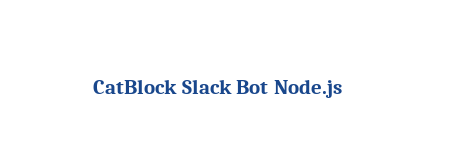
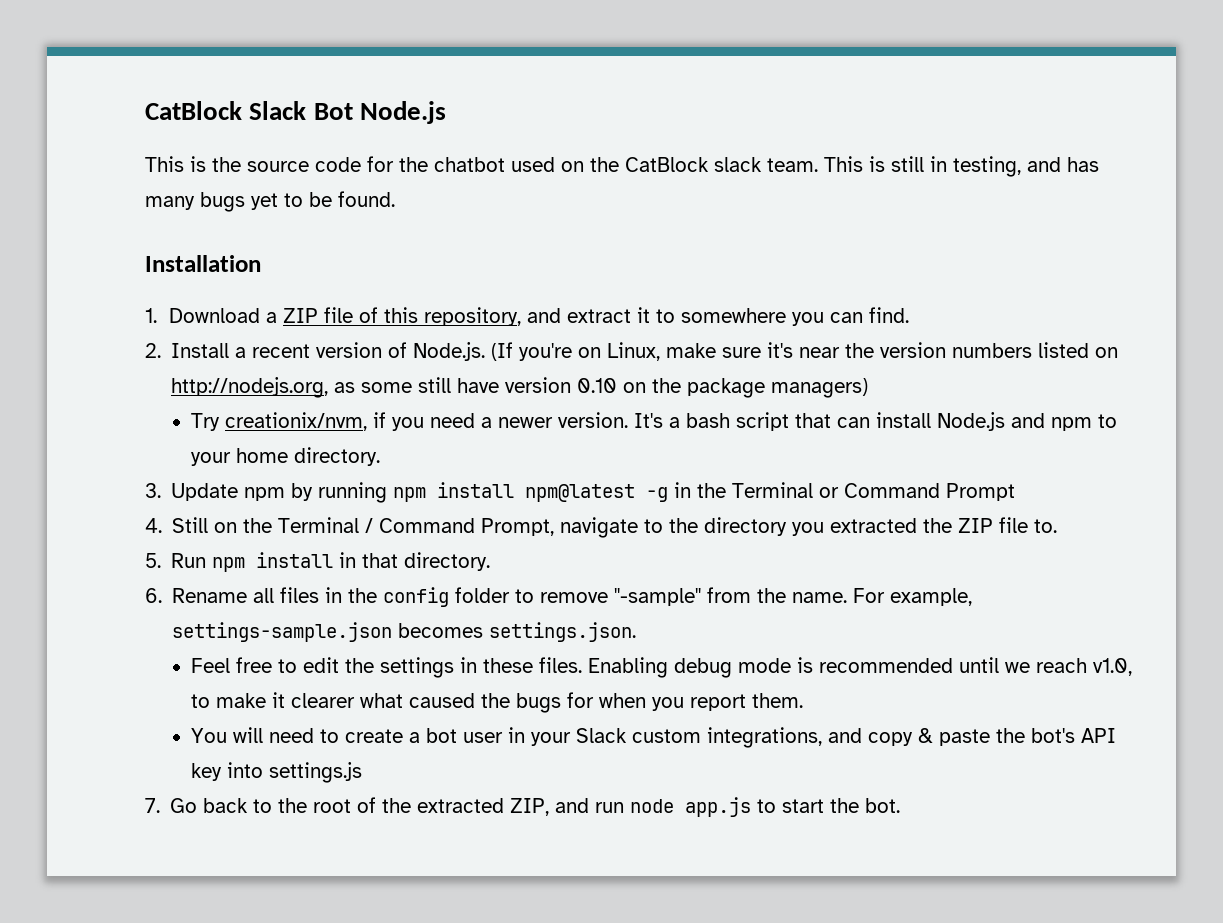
+ This is the source code for the chatbot used on the CatBlock slack team. This is still in testing, and has many bugs yet to be found.
+ Installation
+ 1. Download a ZIP file of this repository, and extract it to somewhere you can find.
+ 2. Install a recent version of Node.js. (If you're on Linux, make sure it's near the version numbers listed on http://nodejs.org, as some still have version 0.10 on the package managers)
+ Try creationix/nvm, if you need a newer version. It's a bash script that can install Node.js and npm to your home directory.
+ 3. Update npm by running npm install npm@latest -g in the Terminal or Command Prompt
+ 4. Still on the Terminal / Command Prompt, navigate to the directory you extracted the ZIP file to.
+ 5. Run npm install in that directory.
+ 6. Rename all files in the config folder to remove "-sample" from the name. For example, settings-sample.json becomes settings.json.
+ Feel free to edit the settings in these files. Enabling debug mode is recommended until we reach v1.0, to make it clearer what caused the bugs for when you report them.
+ You will need to create a bot user in your Slack custom integrations, and copy & paste the bot's API key into settings.js
+ 7. Go back to the root of the extracted ZIP, and run node app.js to start the bot.

